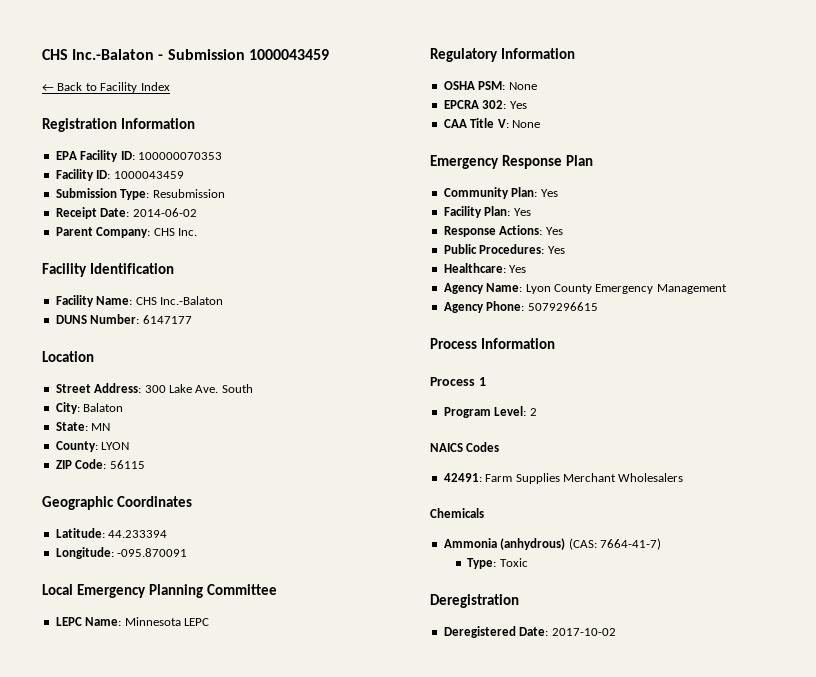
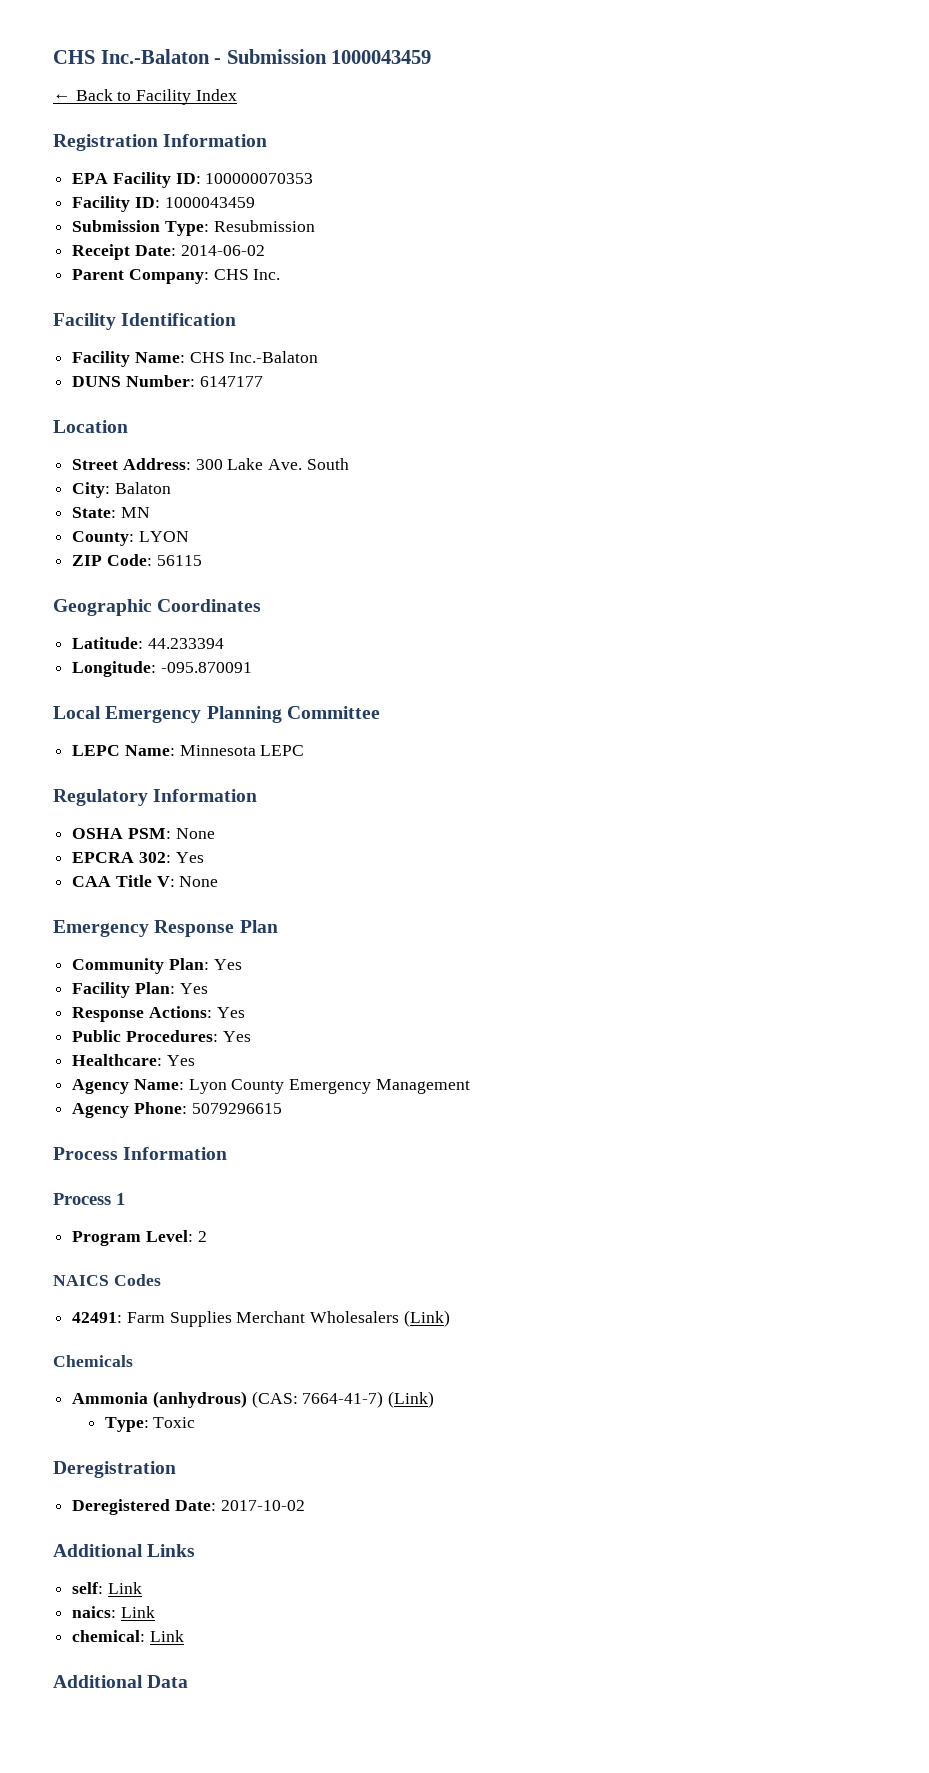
- 42491: Farm Supplies Merchant Wholesalers
+ 42491: Farm Supplies Merchant Wholesalers (Link)
- Ammonia (anhydrous) (CAS: 7664-41-7)
+ Ammonia (anhydrous) (CAS: 7664-41-7) (Link)
+ Additional Links
+ self: Link
+ naics: Link
+ chemical: Link
+ Additional Data

